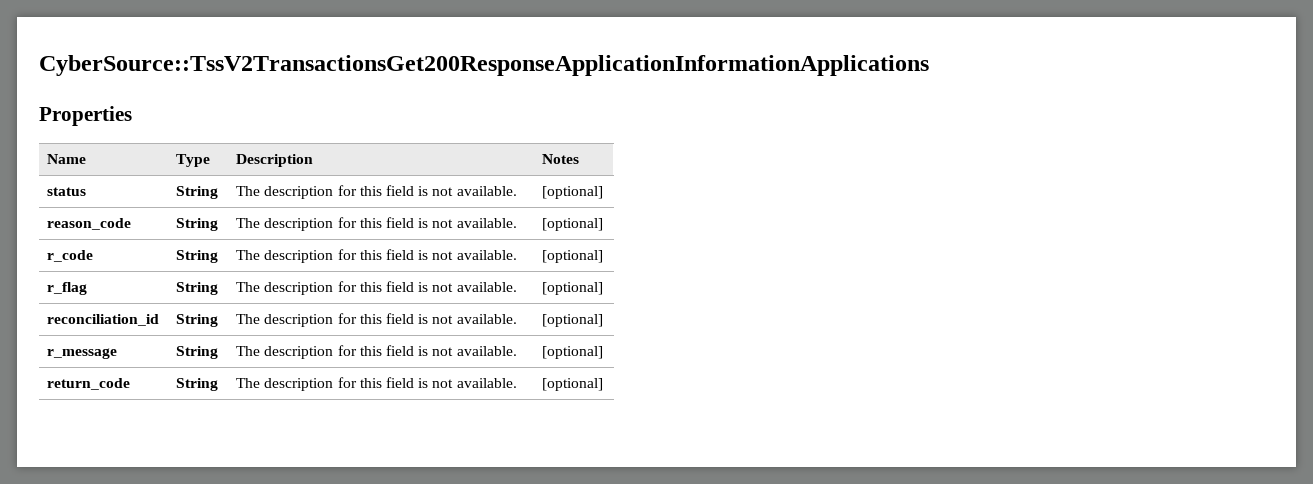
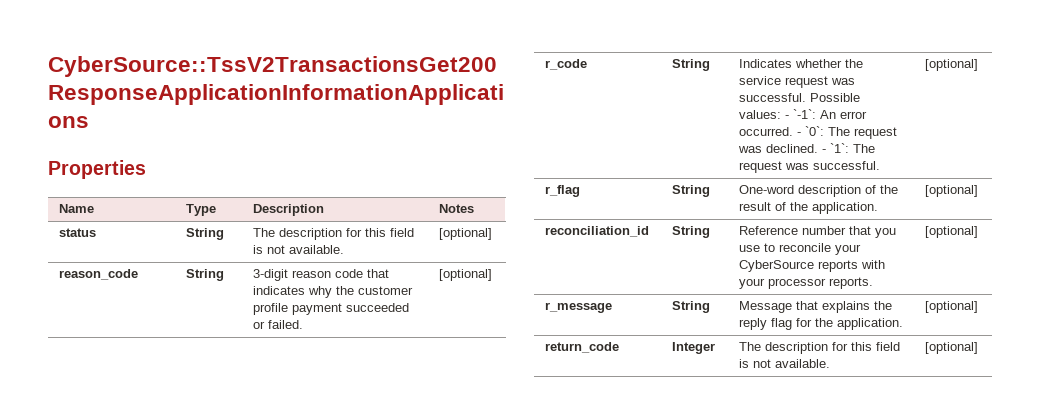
- reason_code | String | The description for this field is not available. | [optional]
- r_code | String | The description for this field is not available. | [optional]
- r_flag | String | The description for this field is not available. | [optional]
- reconciliation_id | String | The description for this field is not available. | [optional]
- r_message | String | The description for this field is not available. | [optional]
- return_code | String | The description for this field is not available. | [optional]
+ reason_code | String | 3-digit reason code that indicates why the customer profile payment succeeded or failed. | [optional]
+ r_code | String | Indicates whether the service request was successful. Possible values: - `-1`: An error occurred. - `0`: The request was declined. - `1`: The request was successful. | [optional]
+ r_flag | String | One-word description of the result of the application. | [optional]
+ reconciliation_id | String | Reference number that you use to reconcile your CyberSource reports with your processor reports. | [optional]
+ r_message | String | Message that explains the reply flag for the application. | [optional]
+ return_code | Integer | The description for this field is not available. | [optional]

